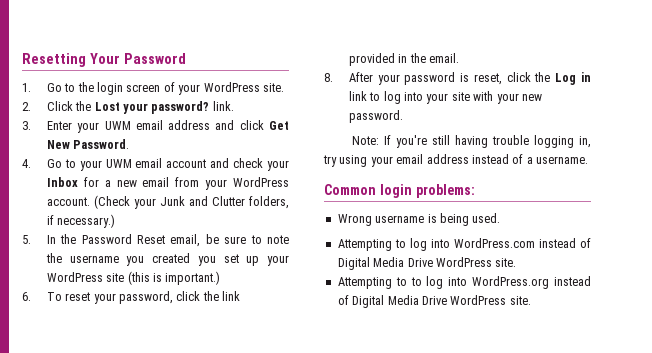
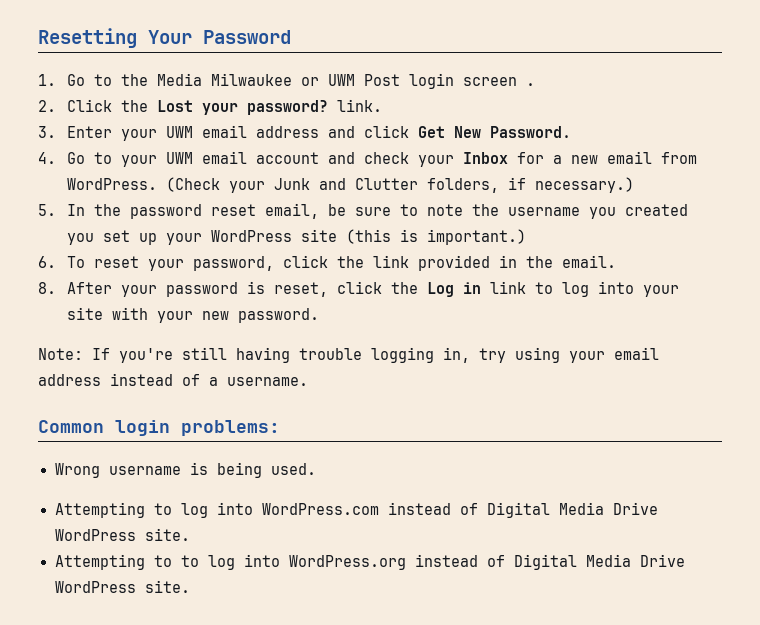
- 1. Go to the login screen of your WordPress site.
+ 1. Go to the Media Milwaukee or UWM Post login screen .
- 4. Go to your UWM email account and check your Inbox for a new email from your WordPress account.
+ 4. Go to your UWM email account and check your Inbox for a new email from WordPress.
- 5. In the Password Reset email, be sure to note the username you created you set up your WordPress site (this is important.)
+ 5. In the password reset email, be sure to note the username you created you set up your WordPress site (this is important.)

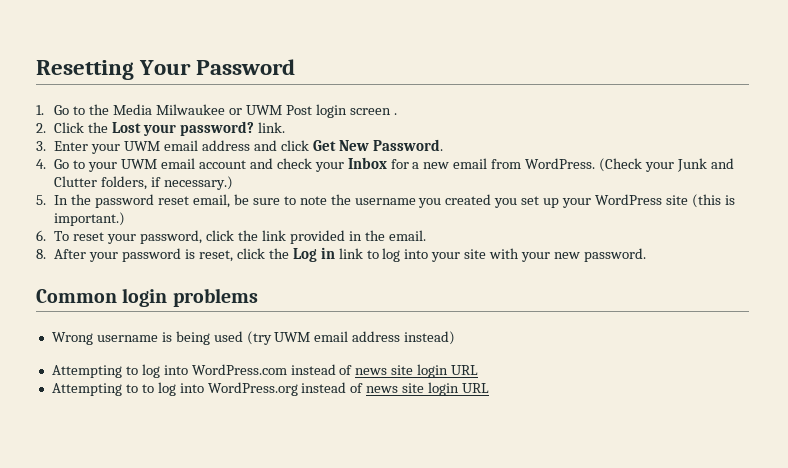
- Note: If you're still having trouble logging in, try using your email address instead of a username.
- Common login problems:
+ Common login problems
- Wrong username is being used.
+ Wrong username is being used (try UWM email address instead)
- Attempting to log into WordPress.com instead of Digital Media Drive WordPress site.
+ Attempting to log into WordPress.com instead of news site login URL
- Attempting to to log into WordPress.org instead of Digital Media Drive WordPress site.
+ Attempting to to log into WordPress.org instead of news site login URL

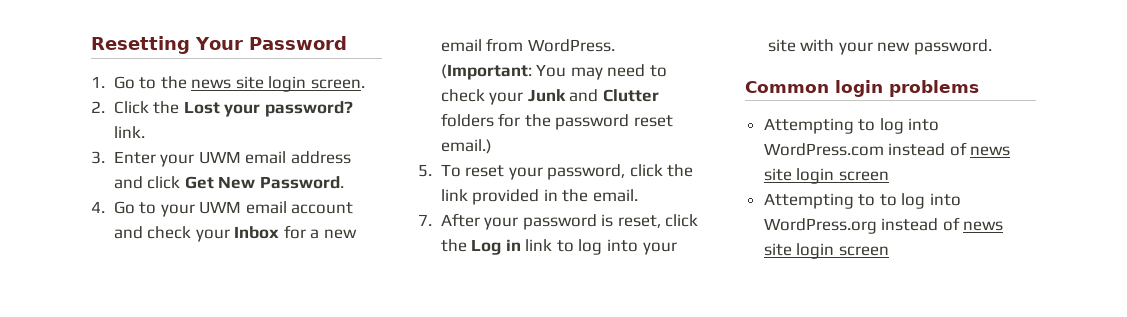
- 1. Go to the Media Milwaukee or UWM Post login screen .
+ 1. Go to the news site login screen.
- (Check your Junk and Clutter folders, if necessary.)
- 5. In the password reset email, be sure to note the username you created you set up your WordPress site (this is important.)
- 6. To reset your password, click the link provided in the email.
+ (Important: You may need to check your Junk and Clutter folders for the password reset email.)
+ 5. To reset your password, click the link provided in the email.
- 8. After your password is reset, click the Log in link to log into your site with your new password.
+ 7. After your password is reset, click the Log in link to log into your site with your new password.
- Wrong username is being used (try UWM email address instead)
- Attempting to log into WordPress.com instead of news site login URL
+ Attempting to log into WordPress.com instead of news site login screen
- Attempting to to log into WordPress.org instead of news site login URL
+ Attempting to to log into WordPress.org instead of news site login screen

